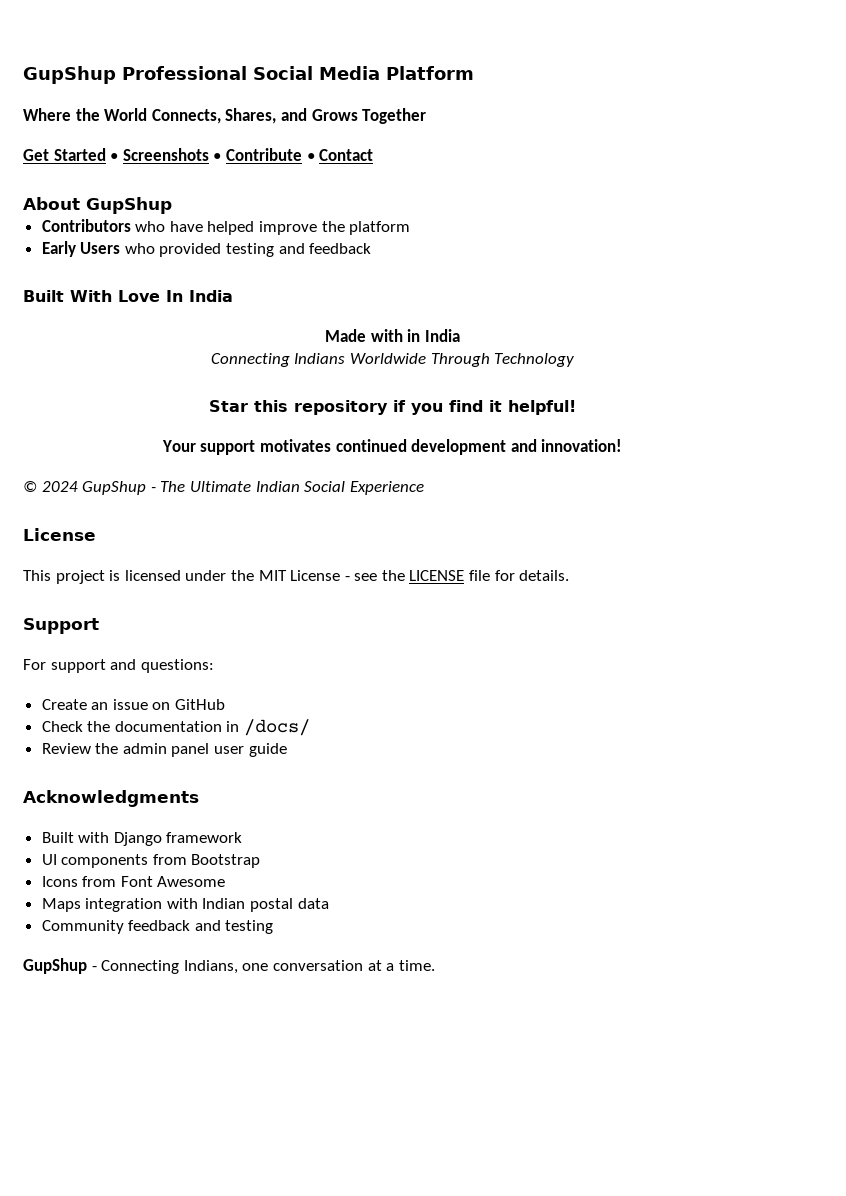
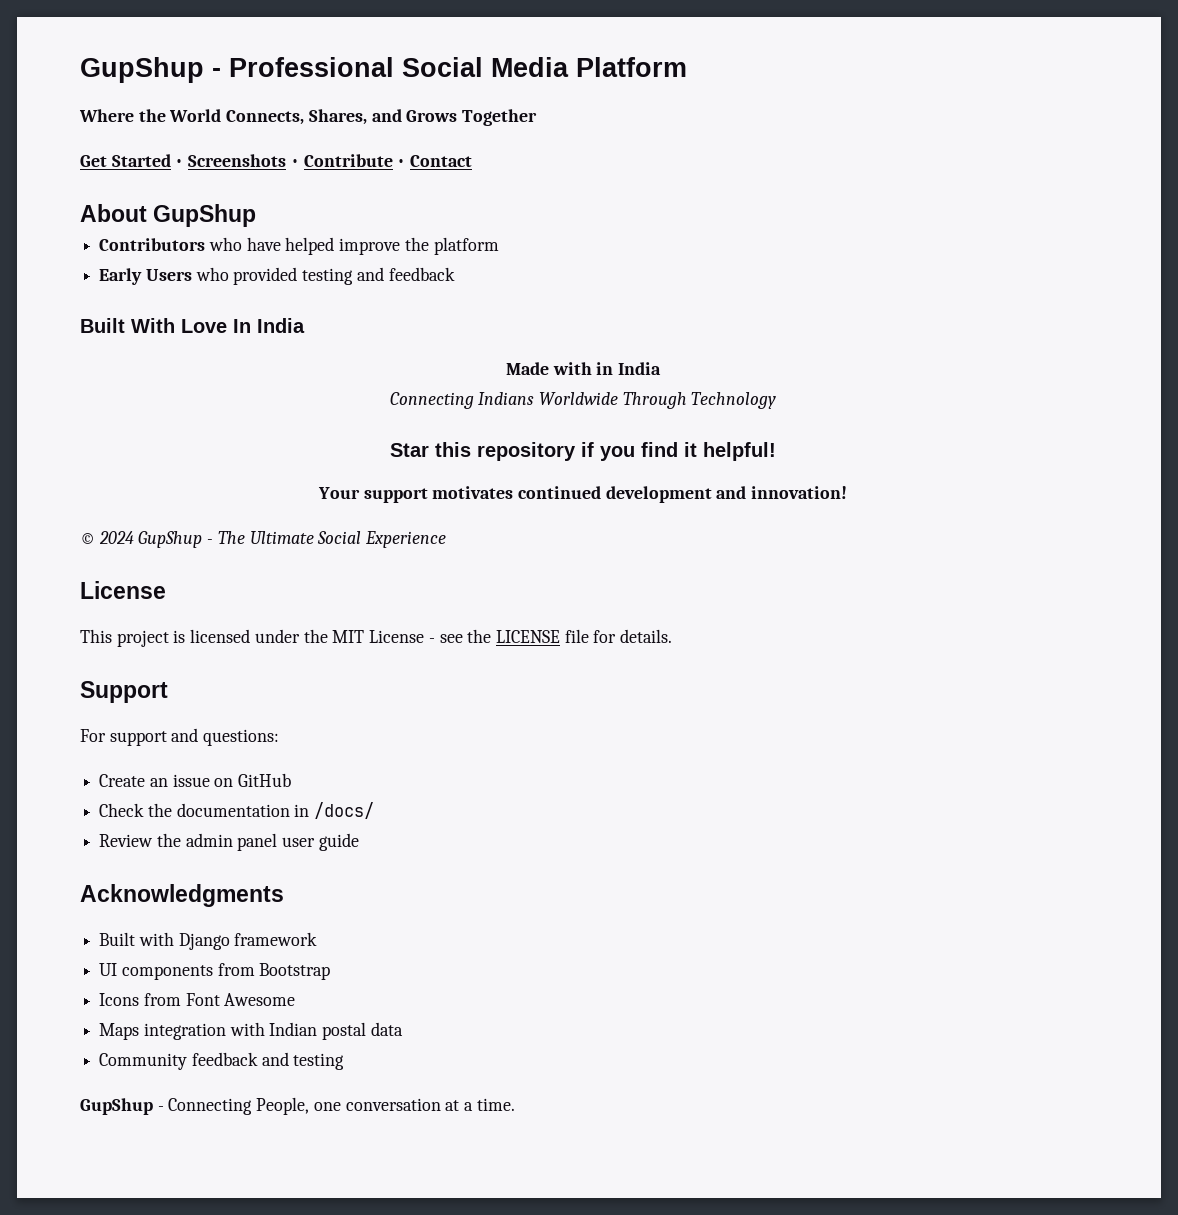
- GupShup Professional Social Media Platform
+ GupShup - Professional Social Media Platform
- © 2024 GupShup - The Ultimate Indian Social Experience
+ © 2024 GupShup - The Ultimate Social Experience
- GupShup - Connecting Indians, one conversation at a time.
+ GupShup - Connecting People, one conversation at a time.

